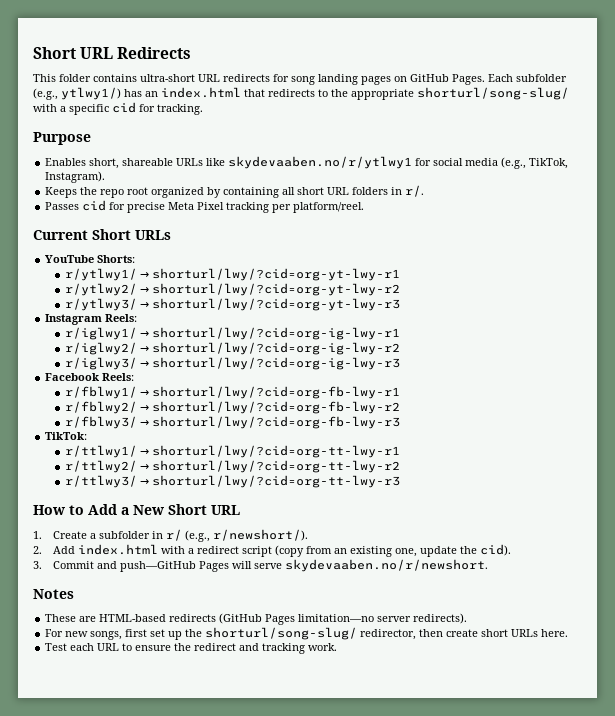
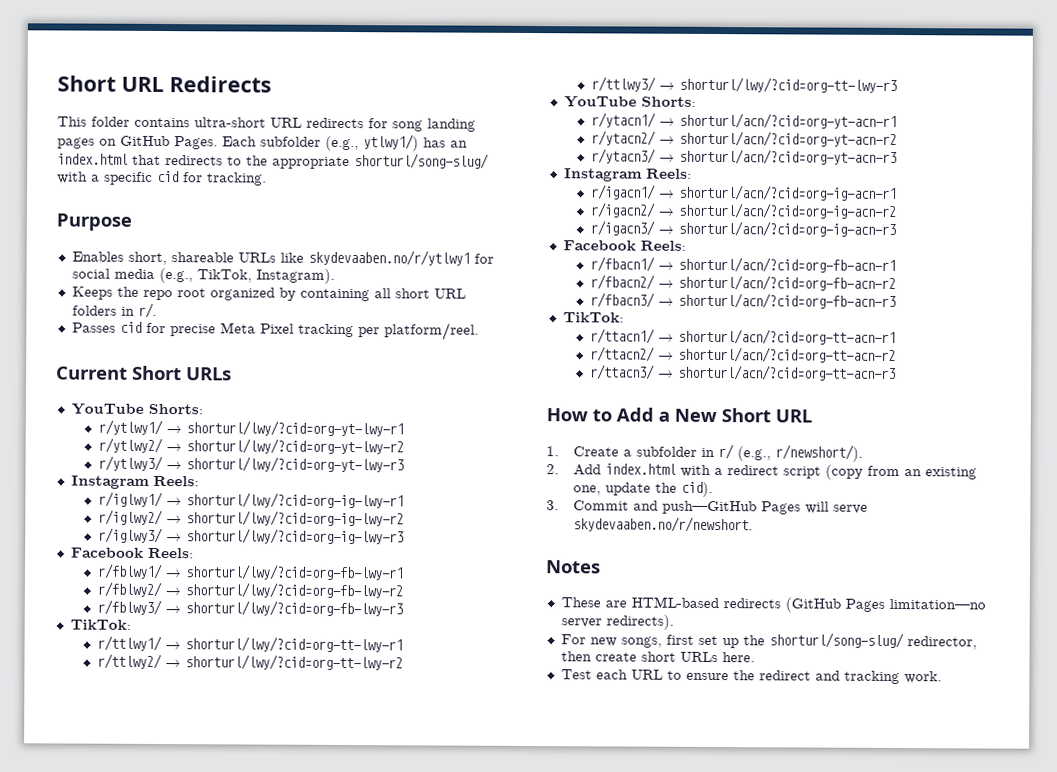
  r/ttlwy3/ → shorturl/lwy/?cid=org-tt-lwy-r3
+ YouTube Shorts:
+ r/ytacn1/ → shorturl/acn/?cid=org-yt-acn-r1
+ r/ytacn2/ → shorturl/acn/?cid=org-yt-acn-r2
+ r/ytacn3/ → shorturl/acn/?cid=org-yt-acn-r3
+ Instagram Reels:
+ r/igacn1/ → shorturl/acn/?cid=org-ig-acn-r1
+ r/igacn2/ → shorturl/acn/?cid=org-ig-acn-r2
+ r/igacn3/ → shorturl/acn/?cid=org-ig-acn-r3
+ Facebook Reels:
+ r/fbacn1/ → shorturl/acn/?cid=org-fb-acn-r1
+ r/fbacn2/ → shorturl/acn/?cid=org-fb-acn-r2
+ r/fbacn3/ → shorturl/acn/?cid=org-fb-acn-r3
+ TikTok:
+ r/ttacn1/ → shorturl/acn/?cid=org-tt-acn-r1
+ r/ttacn2/ → shorturl/acn/?cid=org-tt-acn-r2
+ r/ttacn3/ → shorturl/acn/?cid=org-tt-acn-r3

